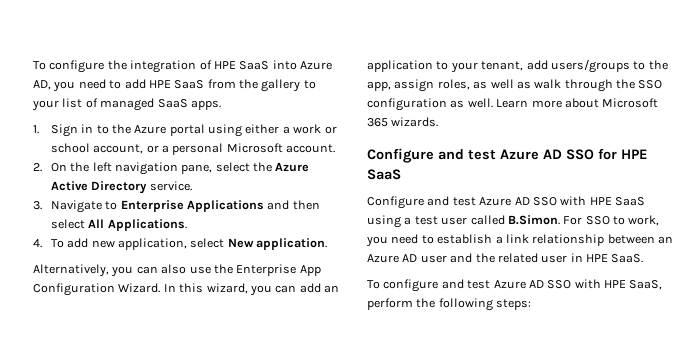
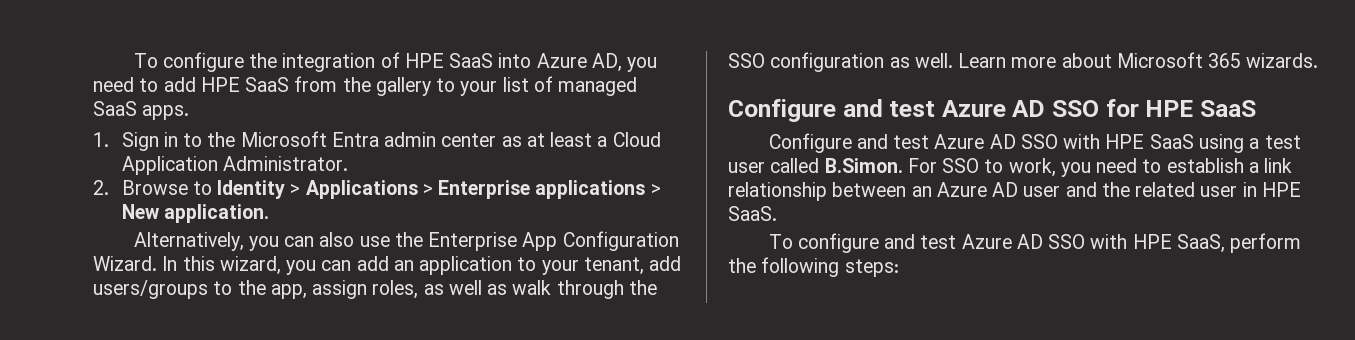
- 1. Sign in to the Azure portal using either a work or school account, or a personal Microsoft account.
- 2. On the left navigation pane, select the Azure Active Directory service.
- 3. Navigate to Enterprise Applications and then select All Applications.
- 4. To add new application, select New application.
+ 1. Sign in to the Microsoft Entra admin center as at least a Cloud Application Administrator.
+ 2. Browse to Identity > Applications > Enterprise applications > New application.

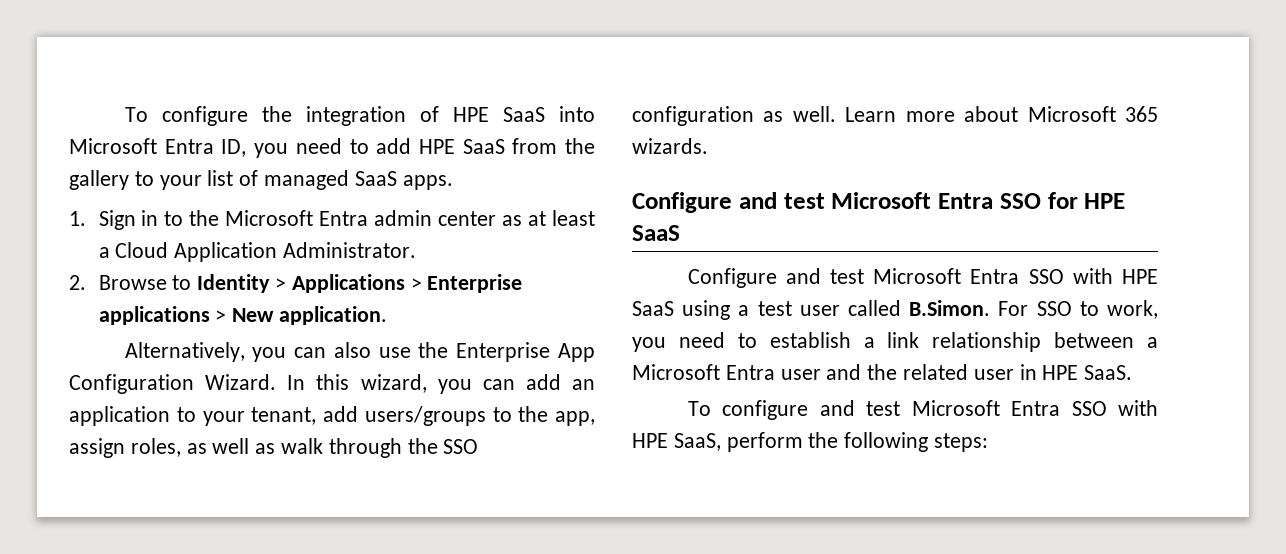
- To configure the integration of HPE SaaS into Azure AD, you need to add HPE SaaS from the gallery to your list of managed SaaS apps.
+ To configure the integration of HPE SaaS into Microsoft Entra ID, you need to add HPE SaaS from the gallery to your list of managed SaaS apps.
- Configure and test Azure AD SSO for HPE SaaS
+ Configure and test Microsoft Entra SSO for HPE SaaS
- Configure and test Azure AD SSO with HPE SaaS using a test user called B.Simon. For SSO to work, you need to establish a link relationship between an Azure AD user and the related user in HPE SaaS.
+ Configure and test Microsoft Entra SSO with HPE SaaS using a test user called B.Simon. For SSO to work, you need to establish a link relationship between a Microsoft Entra user and the related user in HPE SaaS.
- To configure and test Azure AD SSO with HPE SaaS, perform the following steps:
+ To configure and test Microsoft Entra SSO with HPE SaaS, perform the following steps:

